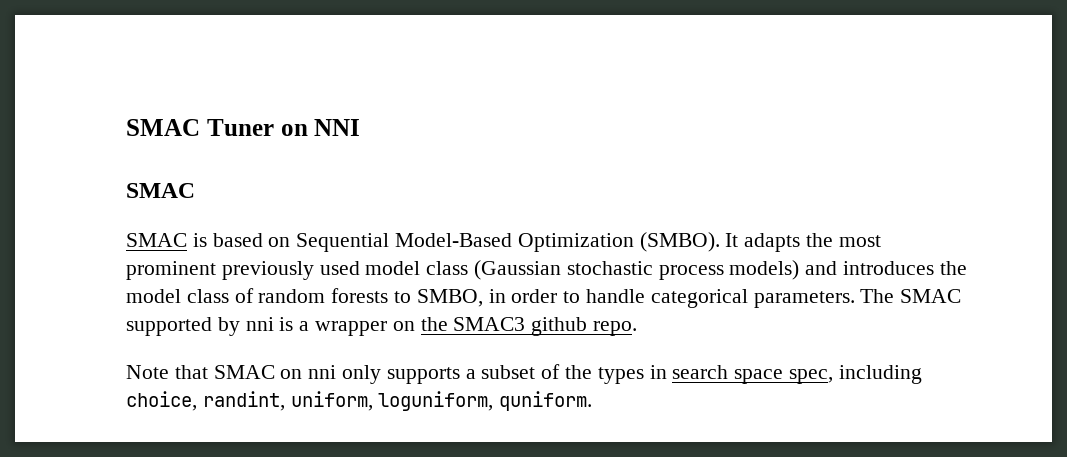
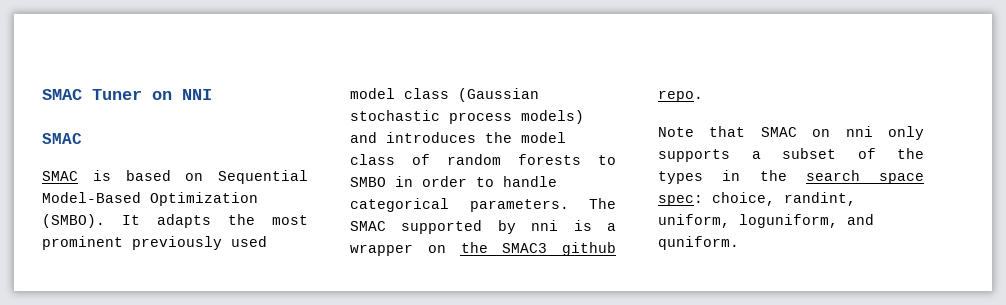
- It adapts the most prominent previously used model class (Gaussian stochastic process models) and introduces the model class of random forests to SMBO, in order to handle categorical parameters.
+ It adapts the most prominent previously used model class (Gaussian stochastic process models) and introduces the model class of random forests to SMBO in order to handle categorical parameters.
- Note that SMAC on nni only supports a subset of the types in search space spec, including choice, randint, uniform, loguniform, quniform.
+ Note that SMAC on nni only supports a subset of the types in the search space spec: choice, randint, uniform, loguniform, and quniform.

